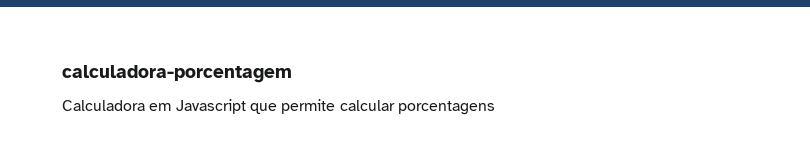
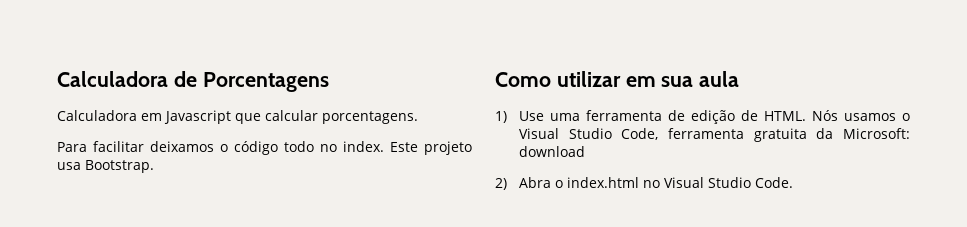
- calculadora-porcentagem
+ Calculadora de Porcentagens
- Calculadora em Javascript que permite calcular porcentagens
+ Calculadora em Javascript que calcular porcentagens.
+ Para facilitar deixamos o código todo no index. Este projeto usa Bootstrap.
+ Como utilizar em sua aula
+ 1) Use uma ferramenta de edição de HTML. Nós usamos o Visual Studio Code, ferramenta gratuita da Microsoft: download
+ 2) Abra o index.html no Visual Studio Code.

